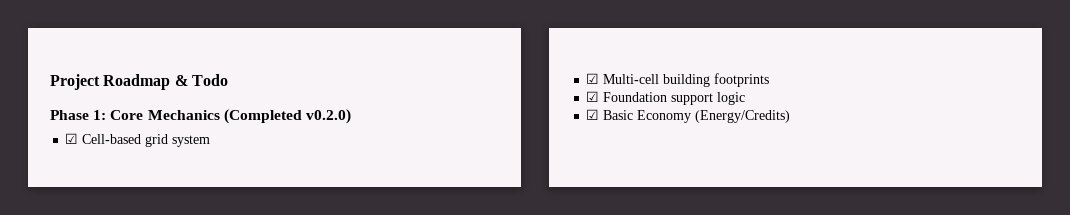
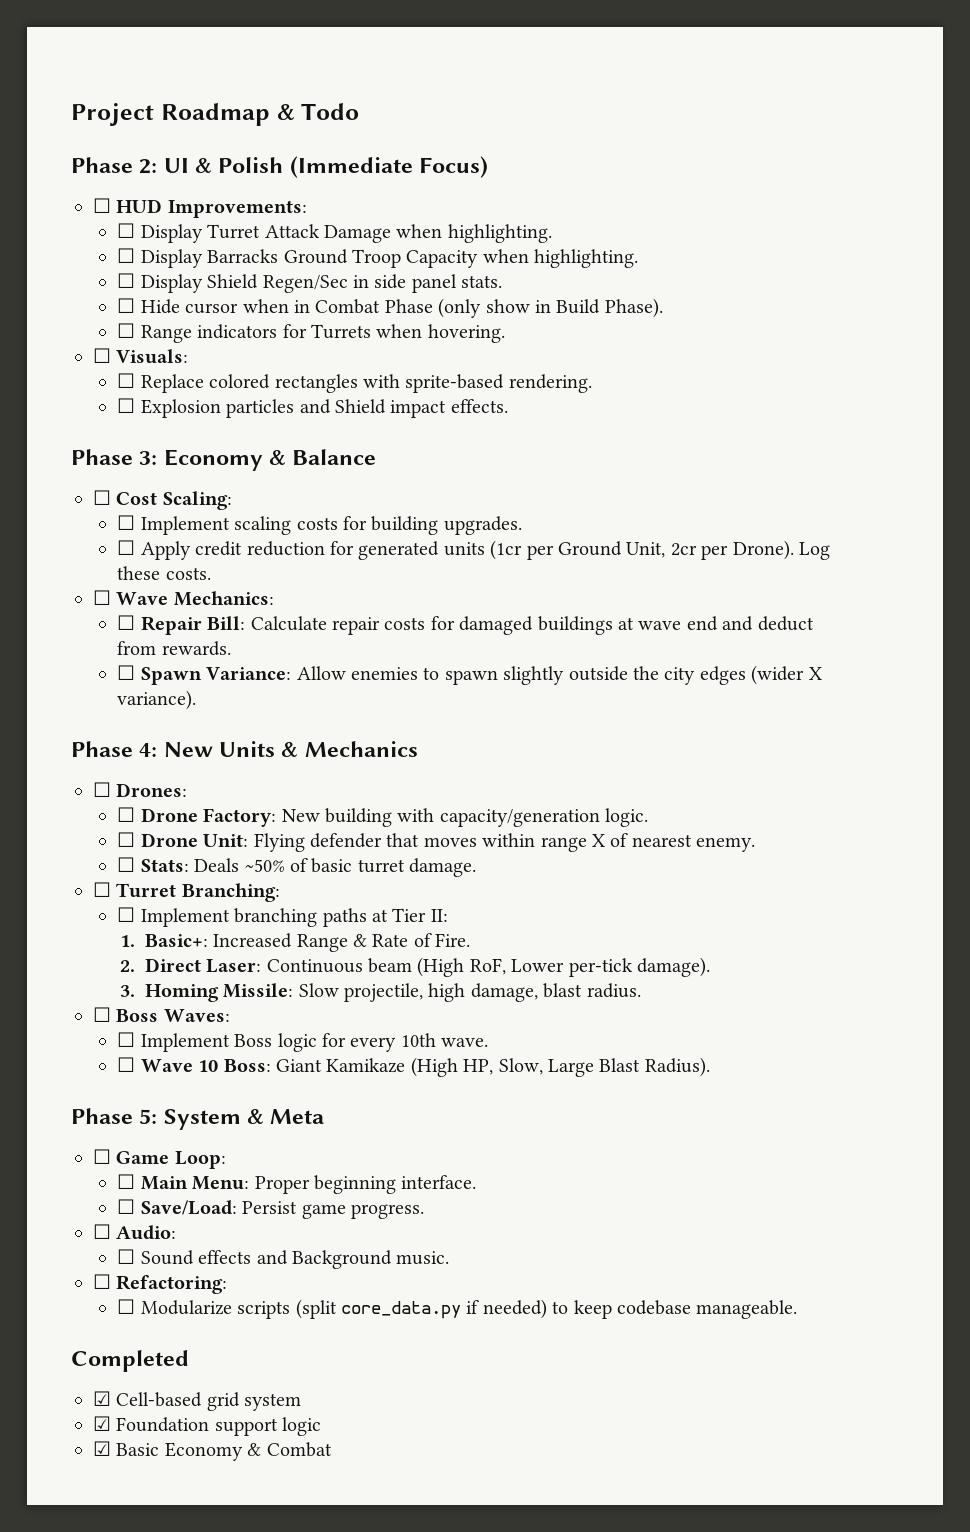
- Phase 1: Core Mechanics (Completed v0.2.0)
+ Phase 2: UI & Polish (Immediate Focus)
+ ☐ HUD Improvements:
+ ☐ Display Turret Attack Damage when highlighting.
+ ☐ Display Barracks Ground Troop Capacity when highlighting.
+ ☐ Display Shield Regen/Sec in side panel stats.
+ ☐ Hide cursor when in Combat Phase (only show in Build Phase).
+ ☐ Range indicators for Turrets when hovering.
+ ☐ Visuals:
+ ☐ Replace colored rectangles with sprite-based rendering.
+ ☐ Explosion particles and Shield impact effects.
+ Phase 3: Economy & Balance
+ ☐ Cost Scaling:
+ ☐ Implement scaling costs for building upgrades.
+ ☐ Apply credit reduction for generated units (1cr per Ground Unit, 2cr per Drone). Log these costs.
+ ☐ Wave Mechanics:
+ ☐ Repair Bill: Calculate repair costs for damaged buildings at wave end and deduct from rewards.
+ ☐ Spawn Variance: Allow enemies to spawn slightly outside the city edges (wider X variance).
+ Phase 4: New Units & Mechanics
+ ☐ Drones:
+ ☐ Drone Factory: New building with capacity/generation logic.
+ ☐ Drone Unit: Flying defender that moves within range X of nearest enemy.
+ ☐ Stats: Deals ~50% of basic turret damage.
+ ☐ Turret Branching:
+ ☐ Implement branching paths at Tier II:
+ 1. Basic+: Increased Range & Rate of Fire.
+ 2. Direct Laser: Continuous beam (High RoF, Lower per-tick damage).
+ 3. Homing Missile: Slow projectile, high damage, blast radius.
+ ☐ Boss Waves:
+ ☐ Implement Boss logic for every 10th wave.
+ ☐ Wave 10 Boss: Giant Kamikaze (High HP, Slow, Large Blast Radius).
+ Phase 5: System & Meta
+ ☐ Game Loop:
+ ☐ Main Menu: Proper beginning interface.
+ ☐ Save/Load: Persist game progress.
+ ☐ Audio:
+ ☐ Sound effects and Background music.
+ ☐ Refactoring:
+ ☐ Modularize scripts (split core_data.py if needed) to keep codebase manageable.
+ Completed
- ☑ Multi-cell building footprints
- ☑ Basic Economy (Energy/Credits)
+ ☑ Basic Economy & Combat

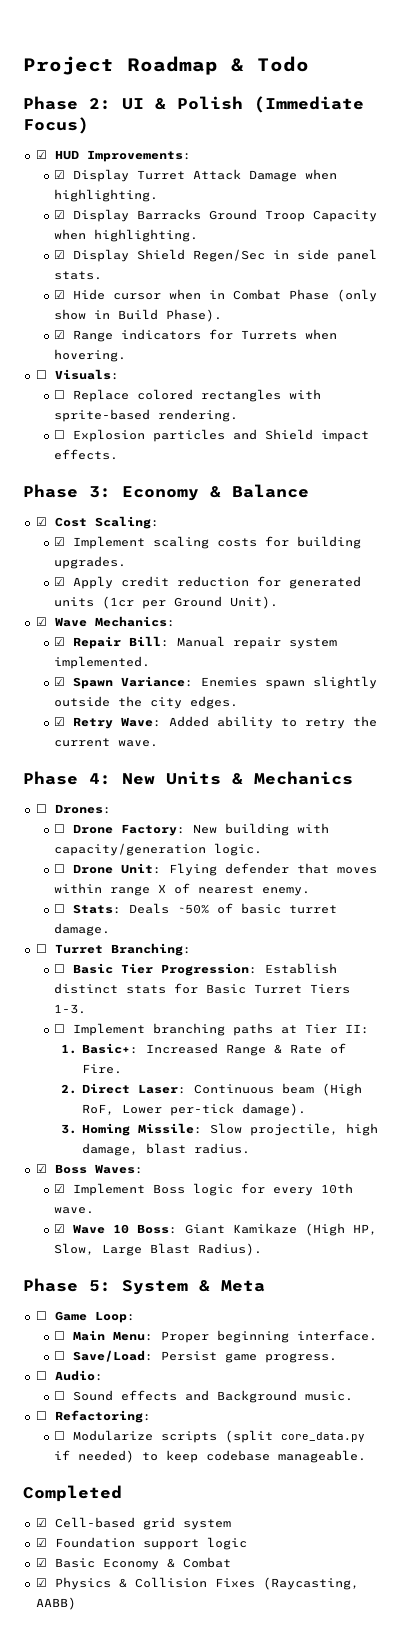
- ☐ HUD Improvements:
+ ☑ HUD Improvements:
- ☐ Display Turret Attack Damage when highlighting.
+ ☑ Display Turret Attack Damage when highlighting.
- ☐ Display Barracks Ground Troop Capacity when highlighting.
+ ☑ Display Barracks Ground Troop Capacity when highlighting.
- ☐ Display Shield Regen/Sec in side panel stats.
+ ☑ Display Shield Regen/Sec in side panel stats.
- ☐ Hide cursor when in Combat Phase (only show in Build Phase).
+ ☑ Hide cursor when in Combat Phase (only show in Build Phase).
- ☐ Range indicators for Turrets when hovering.
+ ☑ Range indicators for Turrets when hovering.
- ☐ Cost Scaling:
+ ☑ Cost Scaling:
- ☐ Implement scaling costs for building upgrades.
+ ☑ Implement scaling costs for building upgrades.
- ☐ Apply credit reduction for generated units (1cr per Ground Unit, 2cr per Drone). Log these costs.
- ☐ Wave Mechanics:
+ ☑ Apply credit reduction for generated units (1cr per Ground Unit).
+ ☑ Wave Mechanics:
- ☐ Repair Bill: Calculate repair costs for damaged buildings at wave end and deduct from rewards.
- ☐ Spawn Variance: Allow enemies to spawn slightly outside the city edges (wider X variance).
+ ☑ Repair Bill: Manual repair system implemented.
+ ☑ Spawn Variance: Enemies spawn slightly outside the city edges.
+ ☑ Retry Wave: Added ability to retry the current wave.
+ ☐ Basic Tier Progression: Establish distinct stats for Basic Turret Tiers 1-3.
- ☐ Boss Waves:
+ ☑ Boss Waves:
- ☐ Implement Boss logic for every 10th wave.
+ ☑ Implement Boss logic for every 10th wave.
- ☐ Wave 10 Boss: Giant Kamikaze (High HP, Slow, Large Blast Radius).
+ ☑ Wave 10 Boss: Giant Kamikaze (High HP, Slow, Large Blast Radius).
+ ☑ Physics & Collision Fixes (Raycasting, AABB)

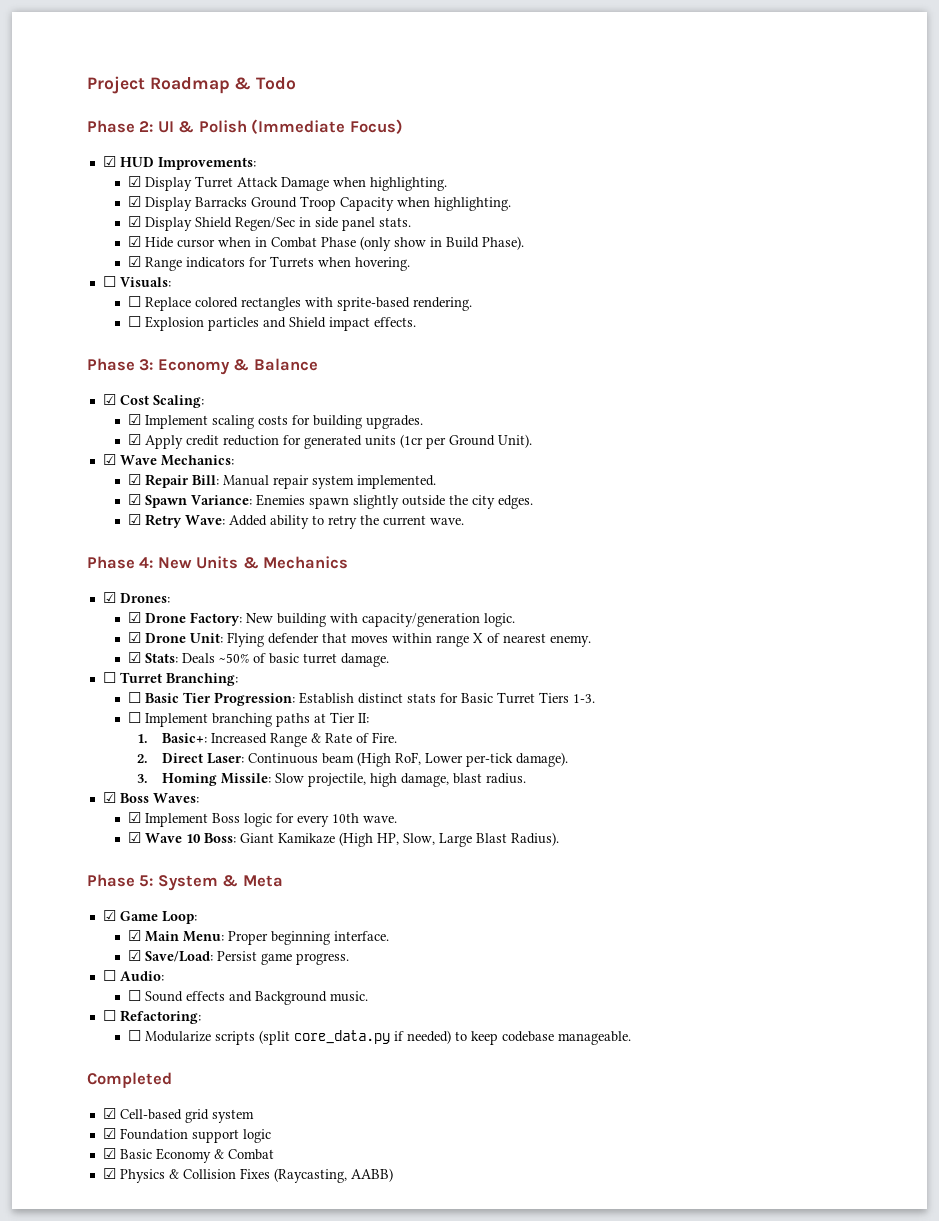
- ☐ Drones:
+ ☑ Drones:
- ☐ Drone Factory: New building with capacity/generation logic.
+ ☑ Drone Factory: New building with capacity/generation logic.
- ☐ Drone Unit: Flying defender that moves within range X of nearest enemy.
+ ☑ Drone Unit: Flying defender that moves within range X of nearest enemy.
- ☐ Stats: Deals ~50% of basic turret damage.
+ ☑ Stats: Deals ~50% of basic turret damage.
- ☐ Game Loop:
+ ☑ Game Loop:
- ☐ Main Menu: Proper beginning interface.
+ ☑ Main Menu: Proper beginning interface.
- ☐ Save/Load: Persist game progress.
+ ☑ Save/Load: Persist game progress.

